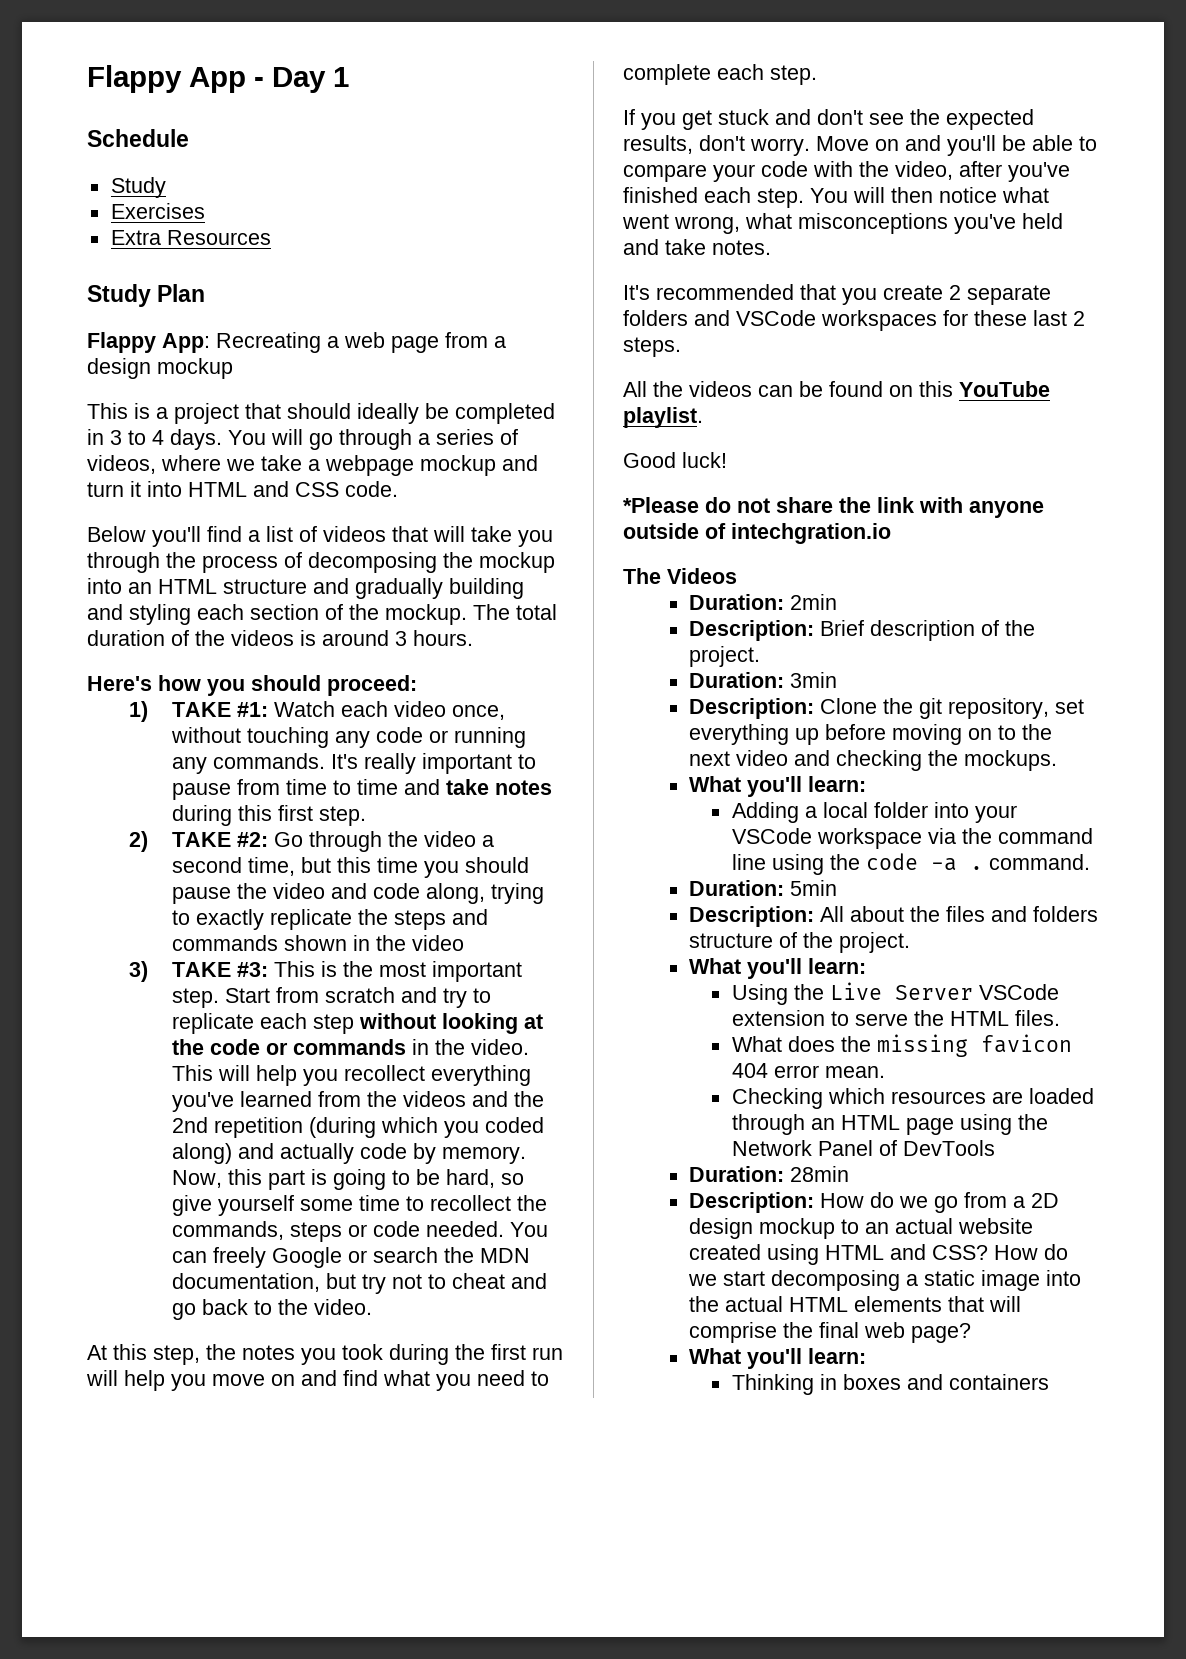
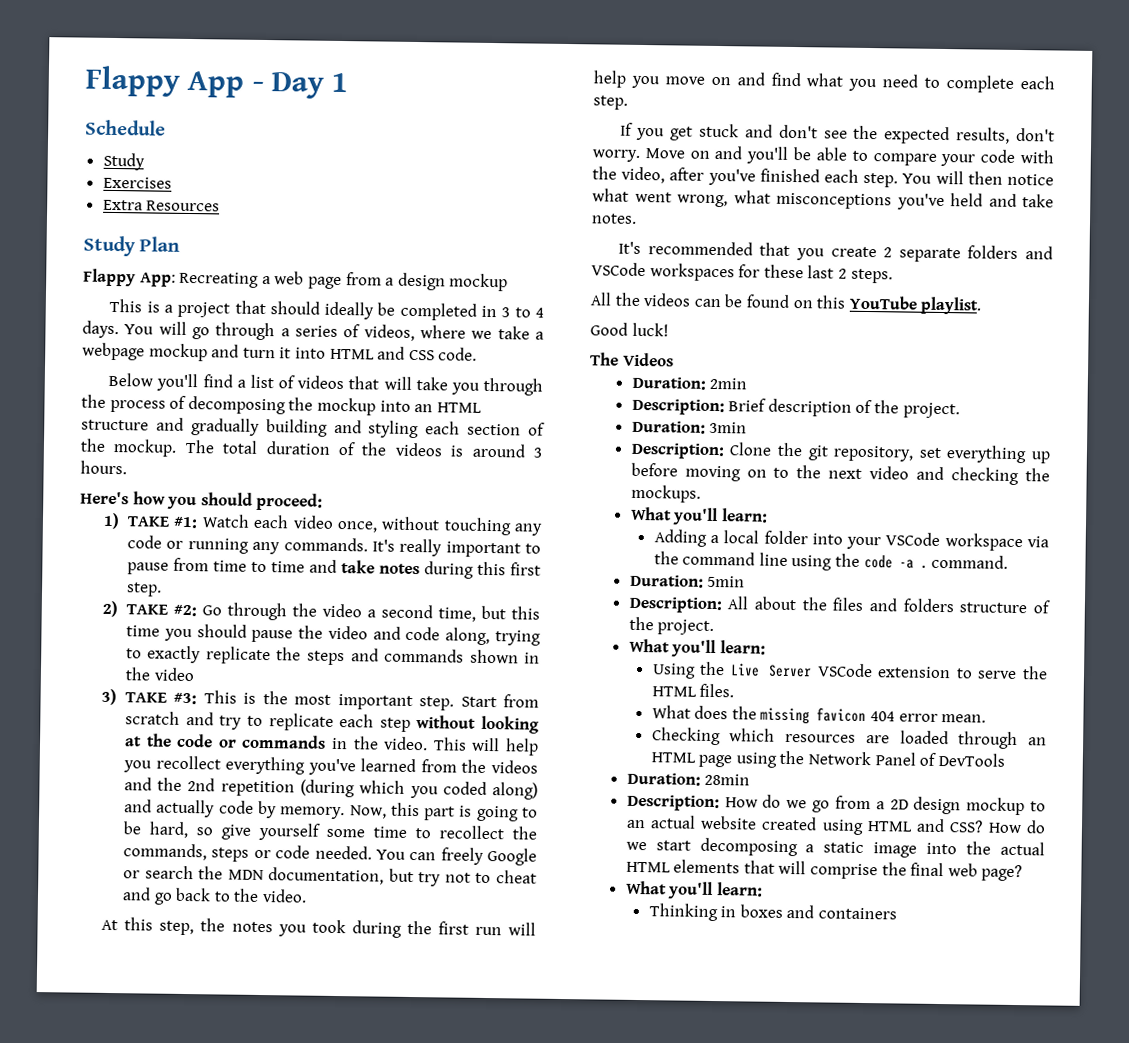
- *Please do not share the link with anyone outside of intechgration.io

